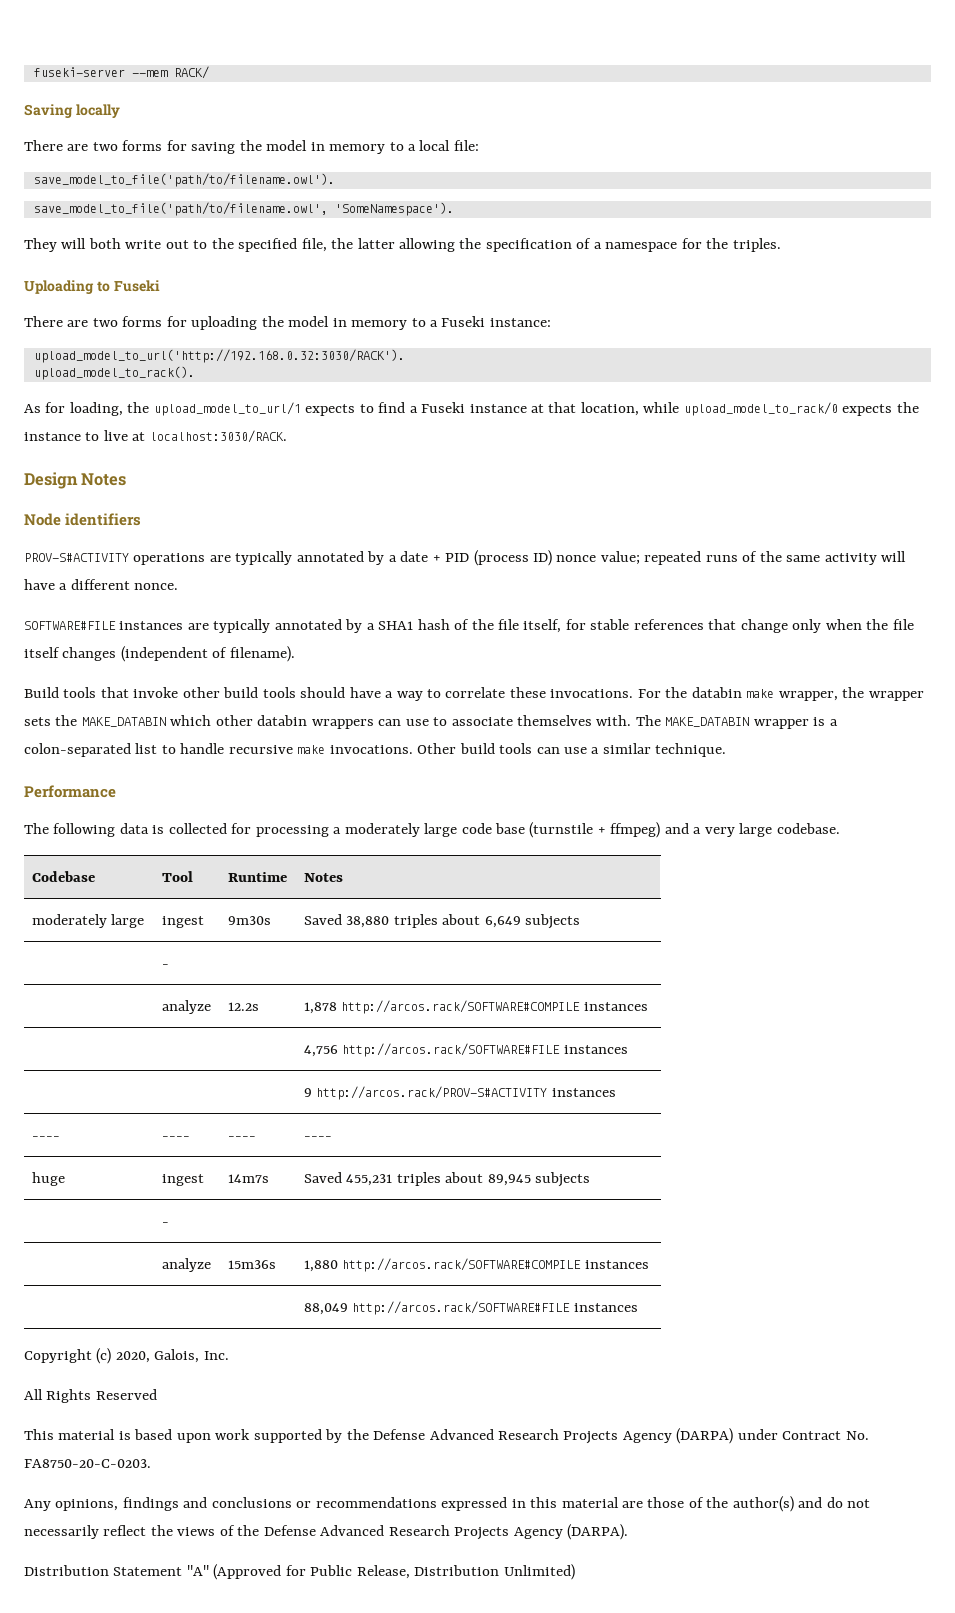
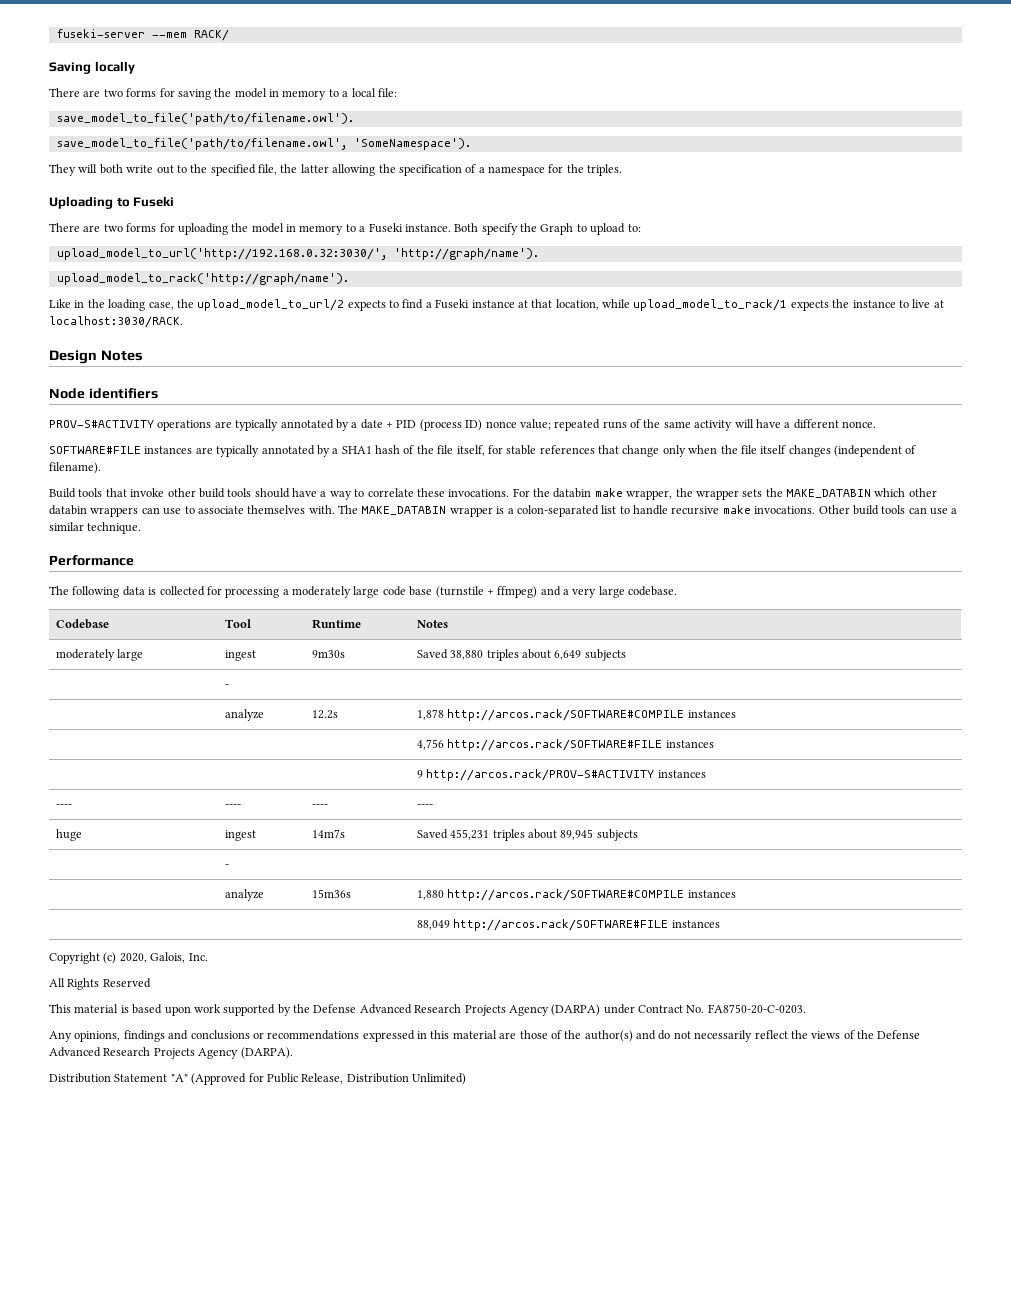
- There are two forms for uploading the model in memory to a Fuseki instance:
- upload_model_to_url('http://192.168.0.32:3030/RACK').
- upload_model_to_rack().
- As for loading, the upload_model_to_url/1 expects to find a Fuseki instance at that location, while upload_model_to_rack/0 expects the instance to live at localhost:3030/RACK.
+ There are two forms for uploading the model in memory to a Fuseki instance. Both specify the Graph to upload to:
+ upload_model_to_url('http://192.168.0.32:3030/', 'http://graph/name').
+ upload_model_to_rack('http://graph/name').
+ Like in the loading case, the upload_model_to_url/2 expects to find a Fuseki instance at that location, while upload_model_to_rack/1 expects the instance to live at localhost:3030/RACK.

